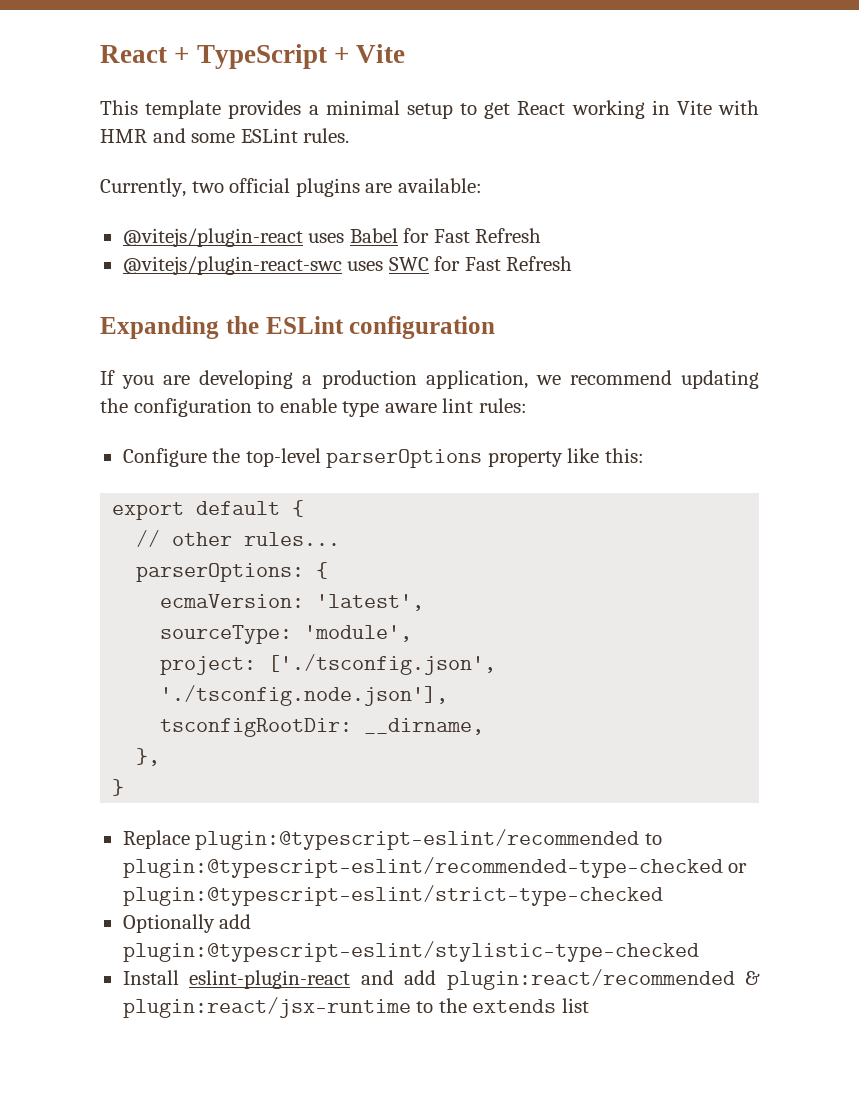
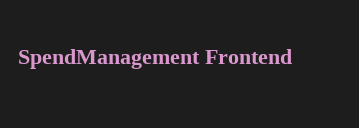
- React + TypeScript + Vite
- This template provides a minimal setup to get React working in Vite with HMR and some ESLint rules.
- Currently, two official plugins are available:
- @vitejs/plugin-react uses Babel for Fast Refresh
- @vitejs/plugin-react-swc uses SWC for Fast Refresh
- Expanding the ESLint configuration
- If you are developing a production application, we recommend updating the configuration to enable type aware lint rules:
- Configure the top-level parserOptions property like this:
- export default {
- // other rules...
- parserOptions: {
- ecmaVersion: 'latest',
- sourceType: 'module',
- project: ['./tsconfig.json', './tsconfig.node.json'],
- tsconfigRootDir: __dirname,
- },
- }
- Replace plugin:@typescript-eslint/recommended to plugin:@typescript-eslint/recommended-type-checked or plugin:@typescript-eslint/strict-type-checked
- Optionally add plugin:@typescript-eslint/stylistic-type-checked
- Install eslint-plugin-react and add plugin:react/recommended & plugin:react/jsx-runtime to the extends list
+ SpendManagement Frontend

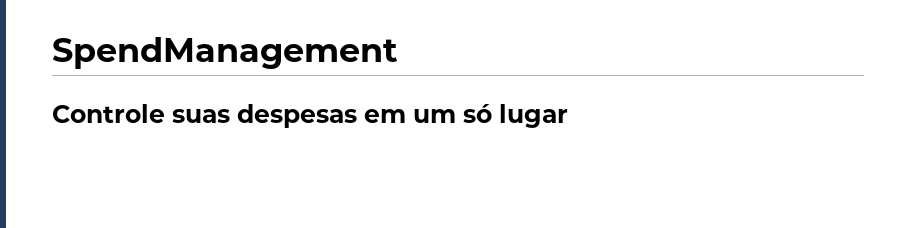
- SpendManagement Frontend
+ SpendManagement
+ Controle suas despesas em um só lugar

